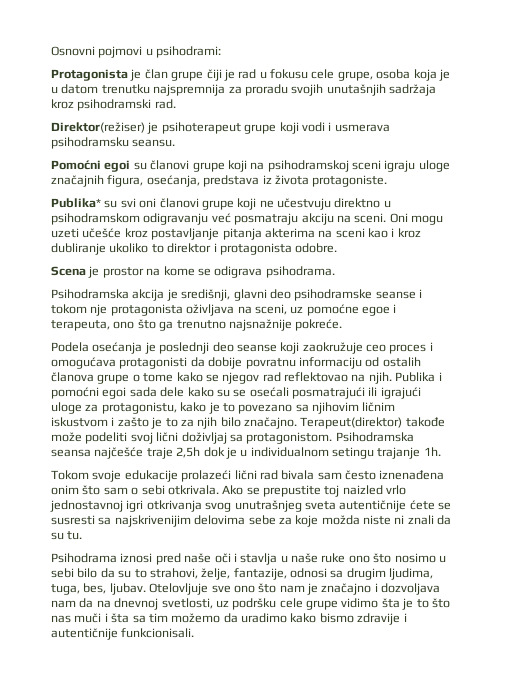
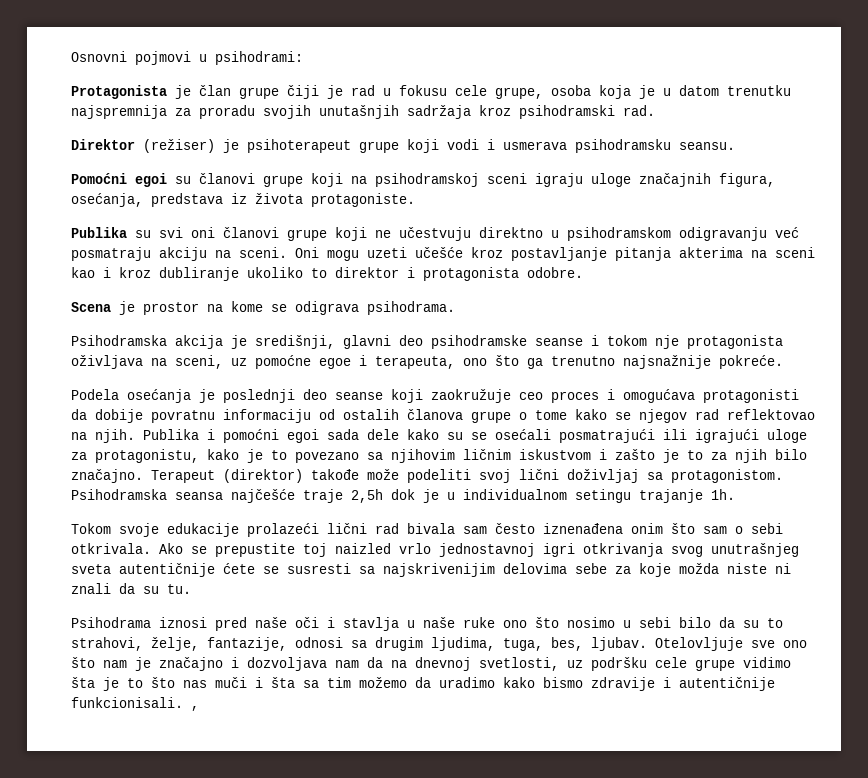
- Direktor(režiser) je psihoterapeut grupe koji vodi i usmerava psihodramsku seansu.
+ Direktor (režiser) je psihoterapeut grupe koji vodi i usmerava psihodramsku seansu.
- Publika* su svi oni članovi grupe koji ne učestvuju direktno u psihodramskom odigravanju već posmatraju akciju na sceni.
+ Publika su svi oni članovi grupe koji ne učestvuju direktno u psihodramskom odigravanju već posmatraju akciju na sceni.
- Terapeut(direktor) takođe može podeliti svoj lični doživljaj sa protagonistom.
+ Terapeut (direktor) takođe može podeliti svoj lični doživljaj sa protagonistom.
- Otelovljuje sve ono što nam je značajno i dozvoljava nam da na dnevnoj svetlosti, uz podršku cele grupe vidimo šta je to što nas muči i šta sa tim možemo da uradimo kako bismo zdravije i autentičnije funkcionisali.
+ Otelovljuje sve ono što nam je značajno i dozvoljava nam da na dnevnoj svetlosti, uz podršku cele grupe vidimo šta je to što nas muči i šta sa tim možemo da uradimo kako bismo zdravije i autentičnije funkcionisali. ,

